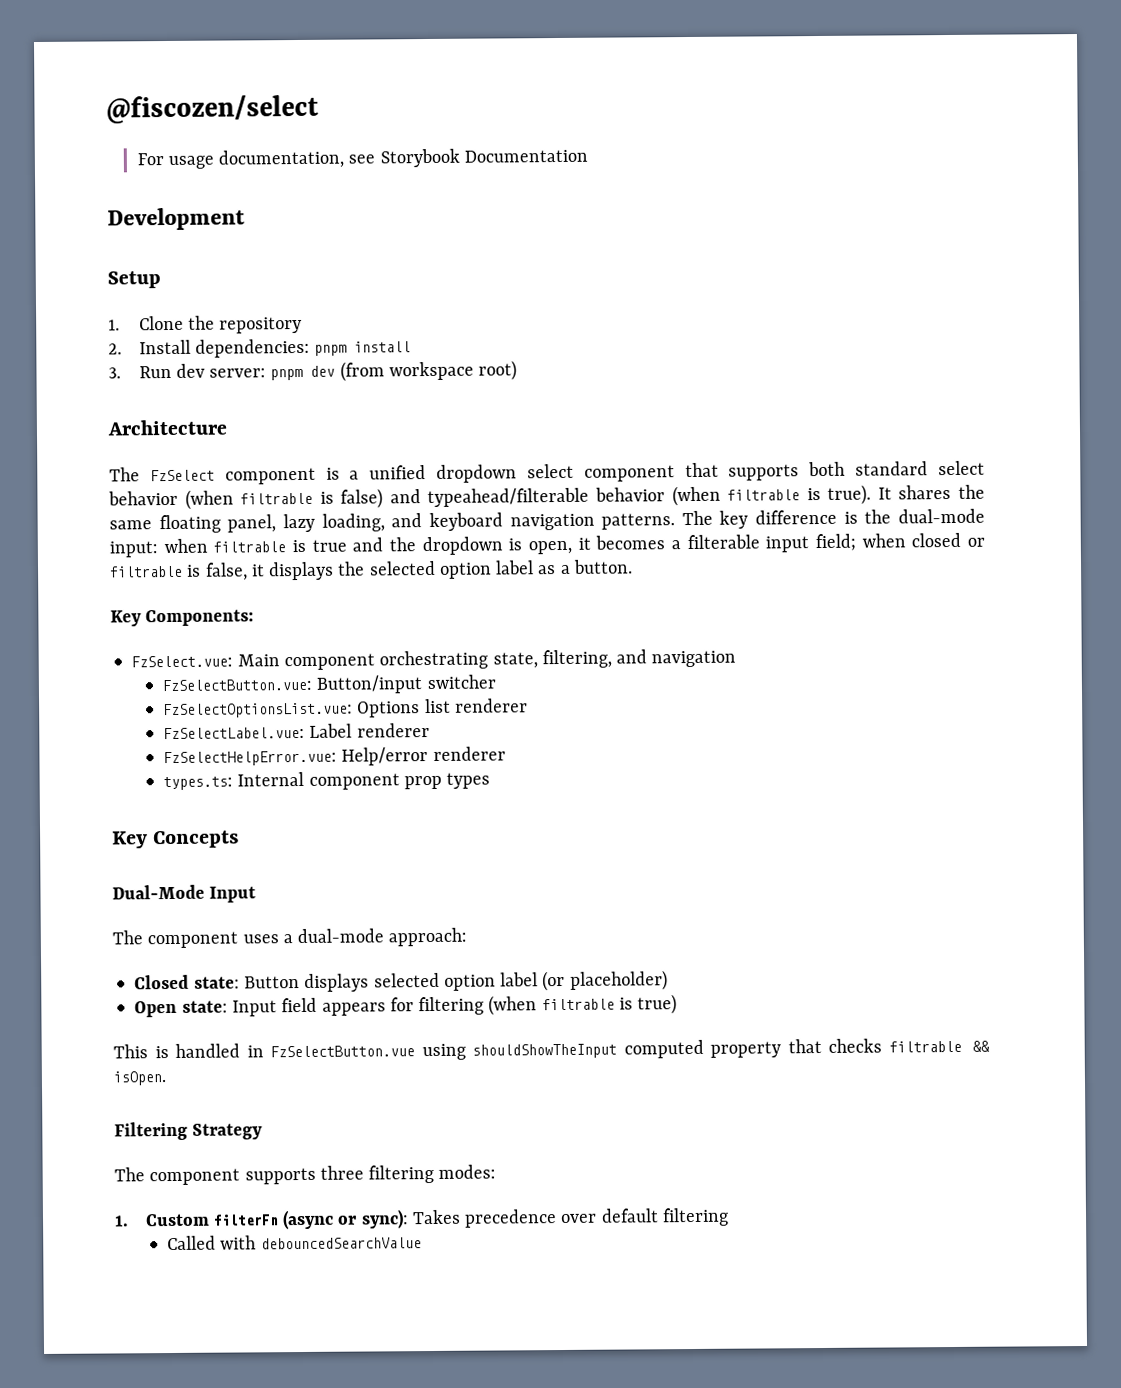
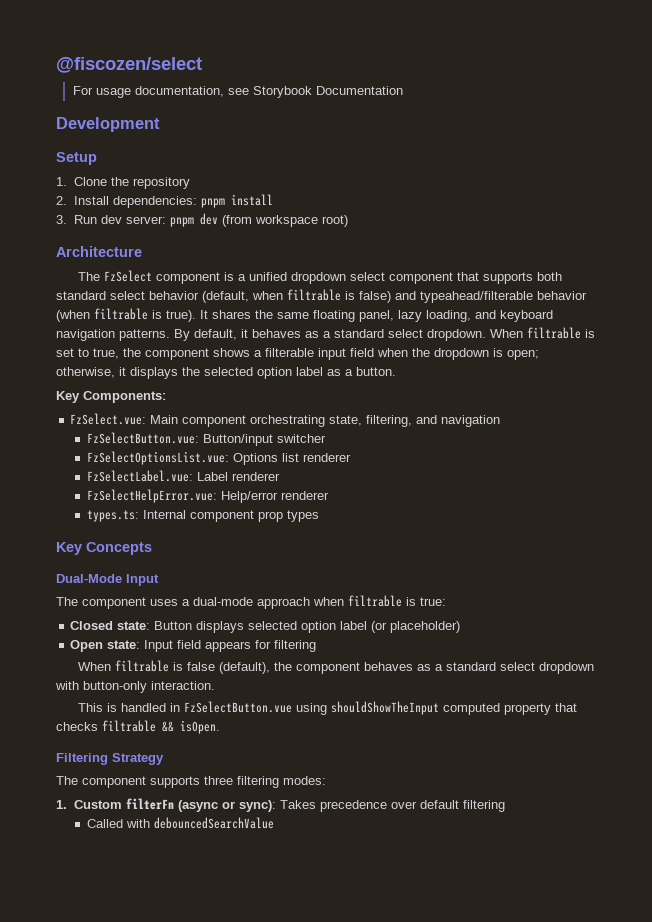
- The FzSelect component is a unified dropdown select component that supports both standard select behavior (when filtrable is false) and typeahead/filterable behavior (when filtrable is true).
+ The FzSelect component is a unified dropdown select component that supports both standard select behavior (default, when filtrable is false) and typeahead/filterable behavior (when filtrable is true).
- The key difference is the dual-mode input: when filtrable is true and the dropdown is open, it becomes a filterable input field; when closed or filtrable is false, it displays the selected option label as a button.
+ By default, it behaves as a standard select dropdown. When filtrable is set to true, the component shows a filterable input field when the dropdown is open; otherwise, it displays the selected option label as a button.
- The component uses a dual-mode approach:
+ The component uses a dual-mode approach when filtrable is true:
- Open state: Input field appears for filtering (when filtrable is true)
+ Open state: Input field appears for filtering
+ When filtrable is false (default), the component behaves as a standard select dropdown with button-only interaction.

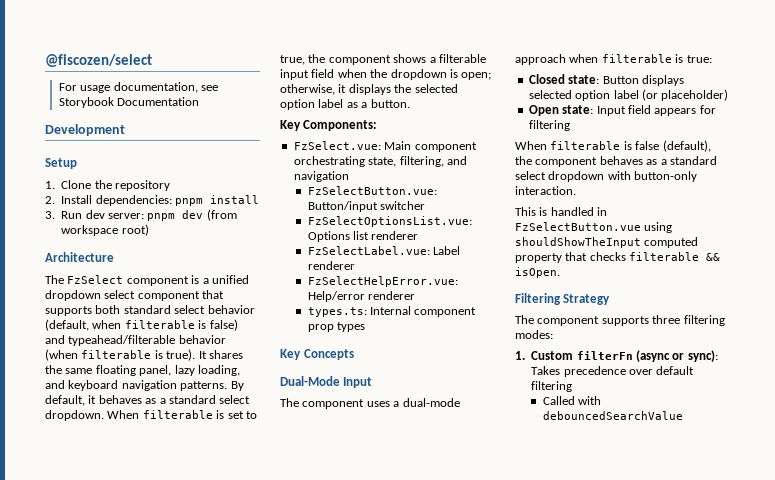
- The FzSelect component is a unified dropdown select component that supports both standard select behavior (default, when filtrable is false) and typeahead/filterable behavior (when filtrable is true).
+ The FzSelect component is a unified dropdown select component that supports both standard select behavior (default, when filterable is false) and typeahead/filterable behavior (when filterable is true).
- When filtrable is set to true, the component shows a filterable input field when the dropdown is open; otherwise, it displays the selected option label as a button.
+ When filterable is set to true, the component shows a filterable input field when the dropdown is open; otherwise, it displays the selected option label as a button.
- The component uses a dual-mode approach when filtrable is true:
+ The component uses a dual-mode approach when filterable is true:
- When filtrable is false (default), the component behaves as a standard select dropdown with button-only interaction.
+ When filterable is false (default), the component behaves as a standard select dropdown with button-only interaction.
- This is handled in FzSelectButton.vue using shouldShowTheInput computed property that checks filtrable && isOpen.
+ This is handled in FzSelectButton.vue using shouldShowTheInput computed property that checks filterable && isOpen.

